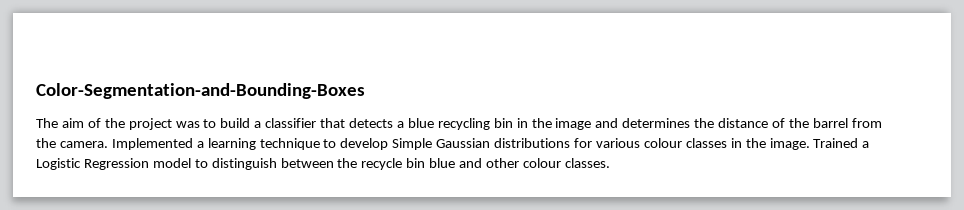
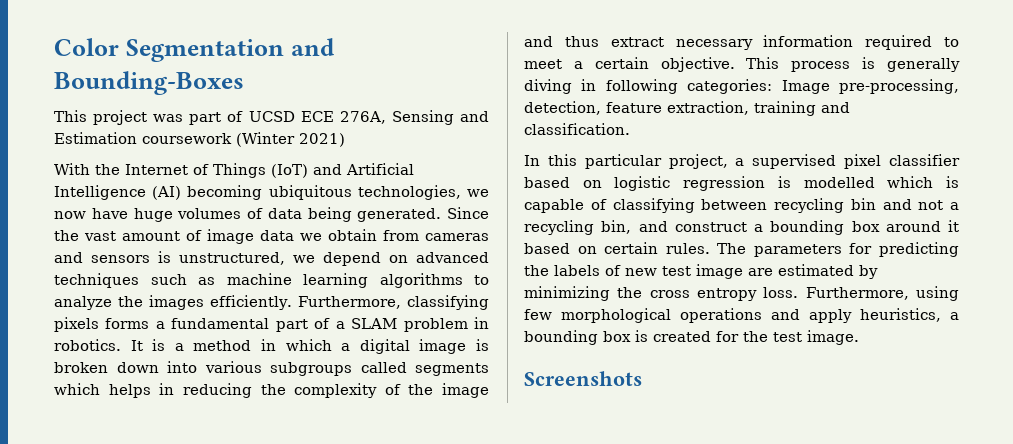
- Color-Segmentation-and-Bounding-Boxes
- The aim of the project was to build a classifier that detects a blue recycling bin in the image and determines the distance of the barrel from the camera. Implemented a learning technique to develop Simple Gaussian distributions for various colour classes in the image. Trained a Logistic Regression model to distinguish between the recycle bin blue and other colour classes.
+ Color Segmentation and Bounding-Boxes
+ This project was part of UCSD ECE 276A, Sensing and Estimation coursework (Winter 2021)
+ With the Internet of Things (IoT) and Artificial Intelligence (AI) becoming ubiquitous technologies, we now have huge volumes of data being generated. Since the vast amount of image data we obtain from cameras and sensors is unstructured, we depend on advanced techniques such as machine learning algorithms to analyze the images efficiently. Furthermore, classifying pixels forms a fundamental part of a SLAM problem in robotics. It is a method in which a digital image is broken down into various subgroups called segments which helps in reducing the complexity of the image and thus extract necessary information required to meet a certain objective. This process is generally diving in following categories: Image pre-processing, detection, feature extraction, training and classification.
+ In this particular project, a supervised pixel classifier based on logistic regression is modelled which is capable of classifying between recycling bin and not a recycling bin, and construct a bounding box around it based on certain rules. The parameters for predicting the labels of new test image are estimated by minimizing the cross entropy loss. Furthermore, using few morphological operations and apply heuristics, a bounding box is created for the test image.
+ Screenshots

